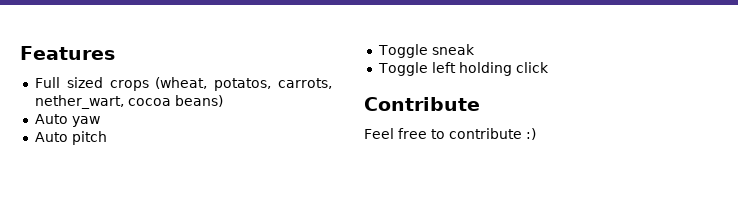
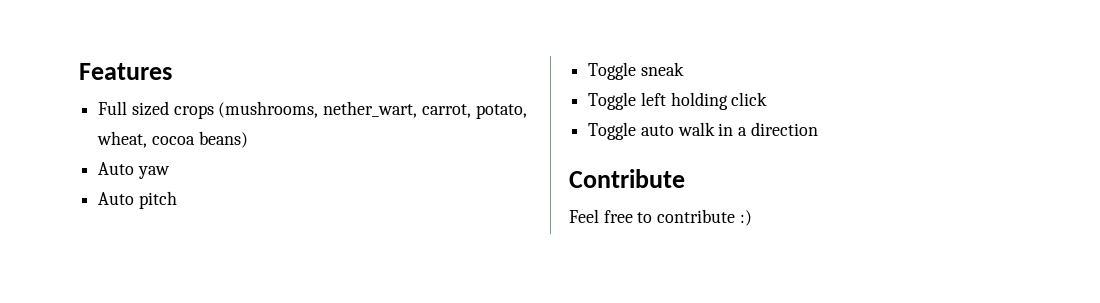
- Full sized crops (wheat, potatos, carrots, nether_wart, cocoa beans)
+ Full sized crops (mushrooms, nether_wart, carrot, potato, wheat, cocoa beans)
+ Toggle auto walk in a direction

